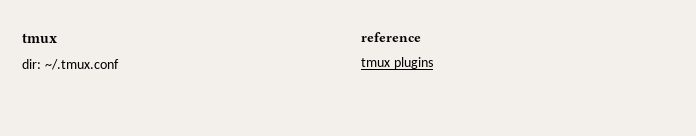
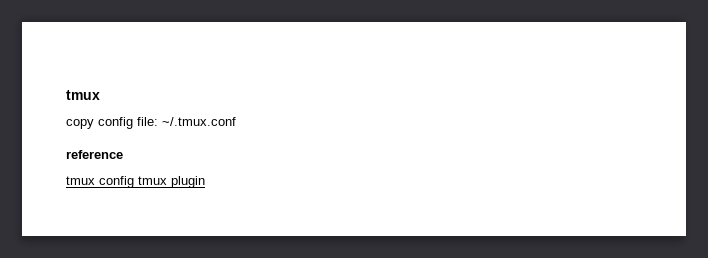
- dir: ~/.tmux.conf
+ copy config file: ~/.tmux.conf
- tmux plugins
+ tmux config tmux plugin

